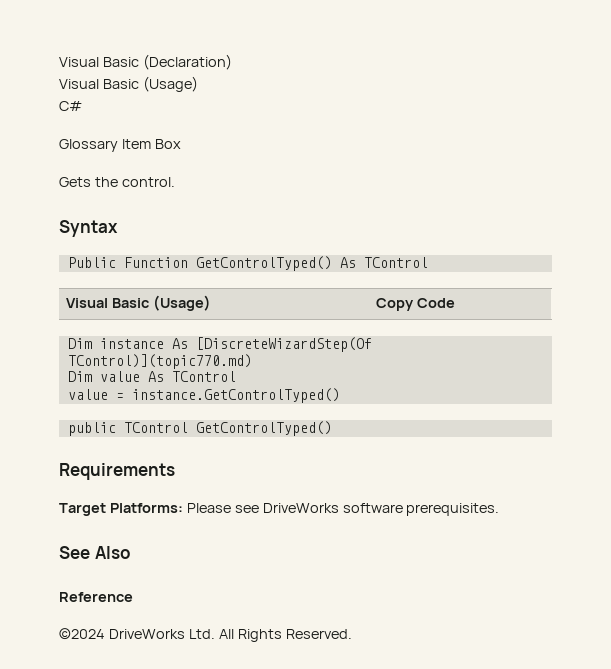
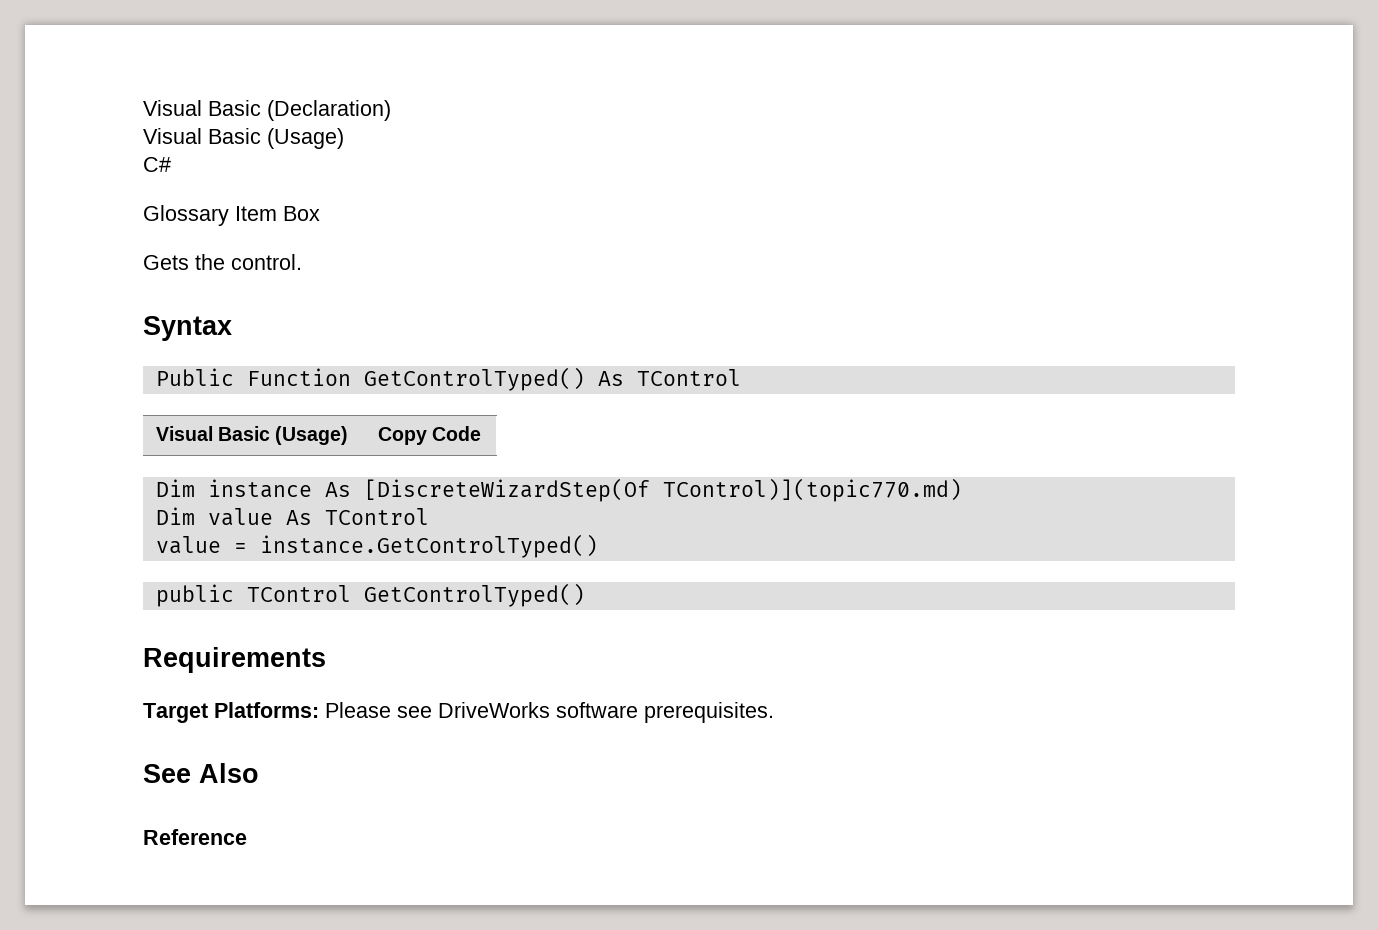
- ©2024 DriveWorks Ltd. All Rights Reserved.

